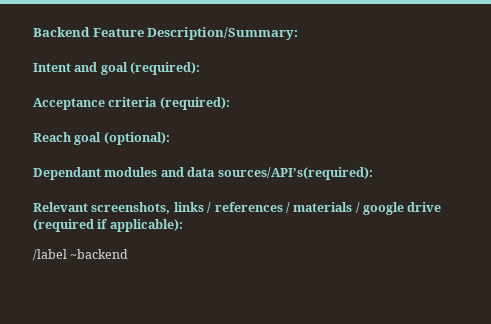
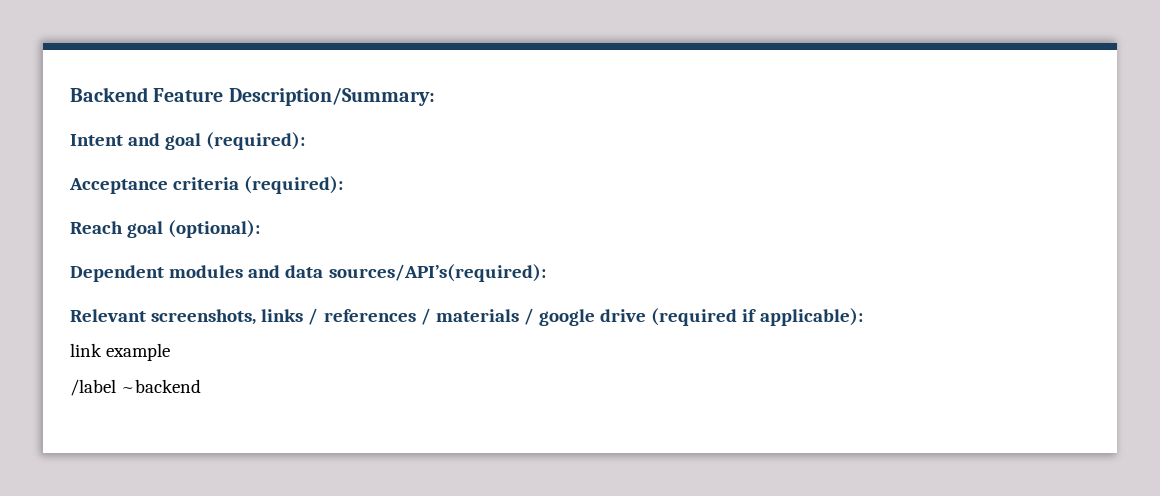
- Dependant modules and data sources/API’s(required):
+ Dependent modules and data sources/API’s(required):
+ link example

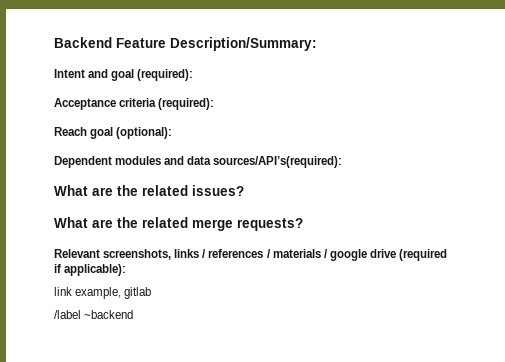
+ What are the related issues?
+ What are the related merge requests?
- link example
+ link example, gitlab

